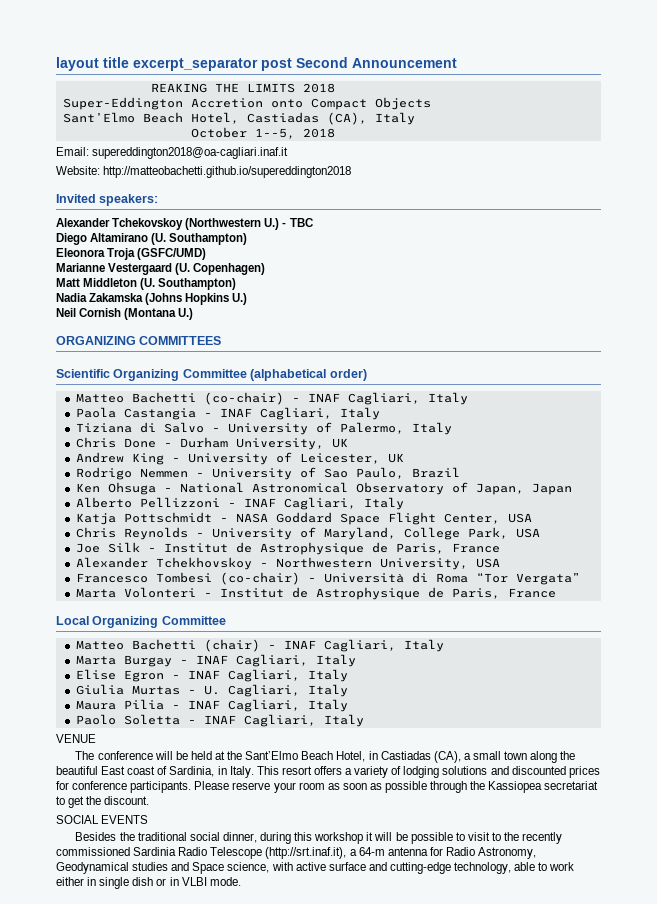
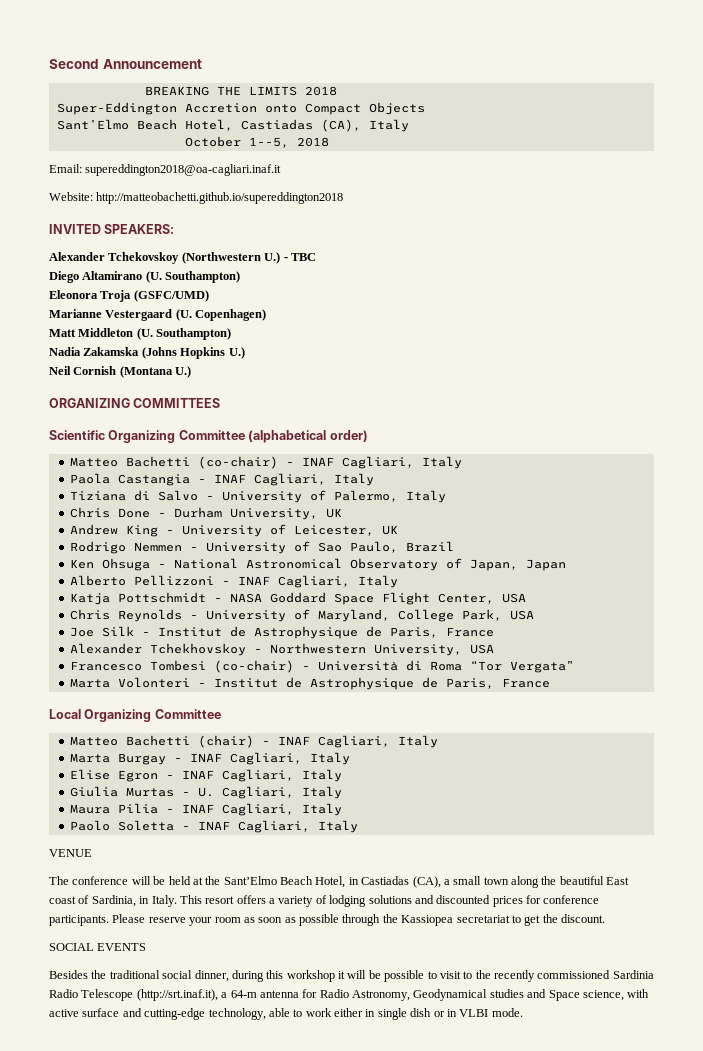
- layout title excerpt_separator post Second Announcement
+ Second Announcement
- REAKING THE LIMITS 2018
+ BREAKING THE LIMITS 2018
- Invited speakers:
+ INVITED SPEAKERS:

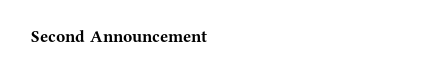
- BREAKING THE LIMITS 2018
- Super-Eddington Accretion onto Compact Objects
- Sant’Elmo Beach Hotel, Castiadas (CA), Italy
- October 1--5, 2018
- Email: supereddington2018@oa-cagliari.inaf.it
- Website: http://matteobachetti.github.io/supereddington2018
- INVITED SPEAKERS:
- Alexander Tchekovskoy (Northwestern U.) - TBC
- Diego Altamirano (U. Southampton)
- Eleonora Troja (GSFC/UMD)
- Marianne Vestergaard (U. Copenhagen)
- Matt Middleton (U. Southampton)
- Nadia Zakamska (Johns Hopkins U.)
- Neil Cornish (Montana U.)
- ORGANIZING COMMITTEES
- Scientific Organizing Committee (alphabetical order)
- Matteo Bachetti (co-chair) - INAF Cagliari, Italy
- Paola Castangia - INAF Cagliari, Italy
- Tiziana di Salvo - University of Palermo, Italy
- Chris Done - Durham University, UK
- Andrew King - University of Leicester, UK
- Rodrigo Nemmen - University of Sao Paulo, Brazil
- Ken Ohsuga - National Astronomical Observatory of Japan, Japan
- Alberto Pellizzoni - INAF Cagliari, Italy
- Katja Pottschmidt - NASA Goddard Space Flight Center, USA
- Chris Reynolds - University of Maryland, College Park, USA
- Joe Silk - Institut de Astrophysique de Paris, France
- Alexander Tchekhovskoy - Northwestern University, USA
- Francesco Tombesi (co-chair) - Università di Roma “Tor Vergata”
- Marta Volonteri - Institut de Astrophysique de Paris, France
- Local Organizing Committee
- Matteo Bachetti (chair) - INAF Cagliari, Italy
- Marta Burgay - INAF Cagliari, Italy
- Elise Egron - INAF Cagliari, Italy
- Giulia Murtas - U. Cagliari, Italy
- Maura Pilia - INAF Cagliari, Italy
- Paolo Soletta - INAF Cagliari, Italy
- VENUE
- The conference will be held at the Sant’Elmo Beach Hotel, in Castiadas (CA), a small town along the beautiful East coast of Sardinia, in Italy. This resort offers a variety of lodging solutions and discounted prices for conference participants. Please reserve your room as soon as possible through the Kassiopea secretariat to get the discount.
- SOCIAL EVENTS
- Besides the traditional social dinner, during this workshop it will be possible to visit to the recently commissioned Sardinia Radio Telescope (http://srt.inaf.it), a 64-m antenna for Radio Astronomy, Geodynamical studies and Space science, with active surface and cutting-edge technology, able to work either in single dish or in VLBI mode.

